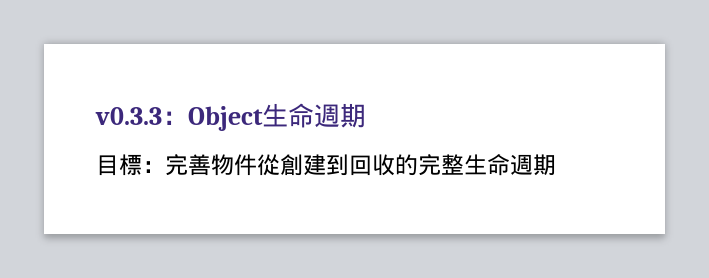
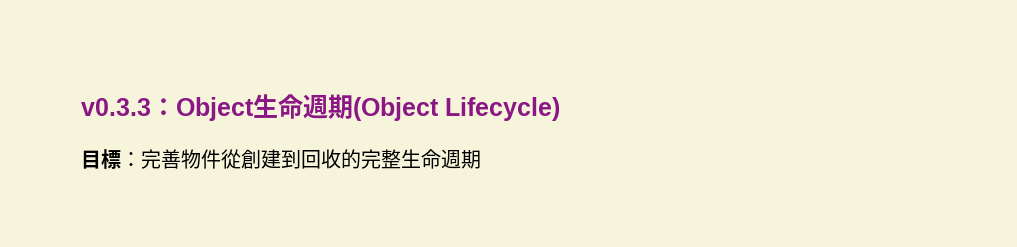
- v0.3.3：Object生命週期
+ v0.3.3：Object生命週期(Object Lifecycle)

